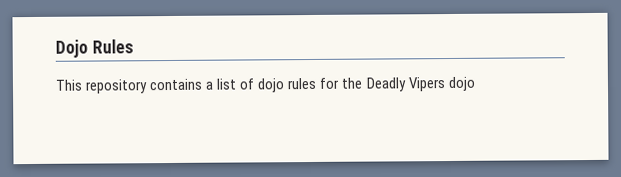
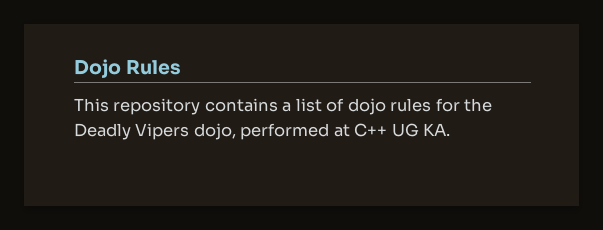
- This repository contains a list of dojo rules for the Deadly Vipers dojo
+ This repository contains a list of dojo rules for the Deadly Vipers dojo, performed at C++ UG KA.

